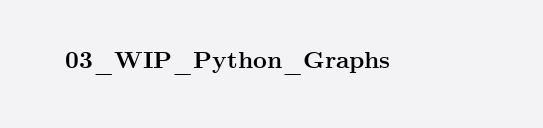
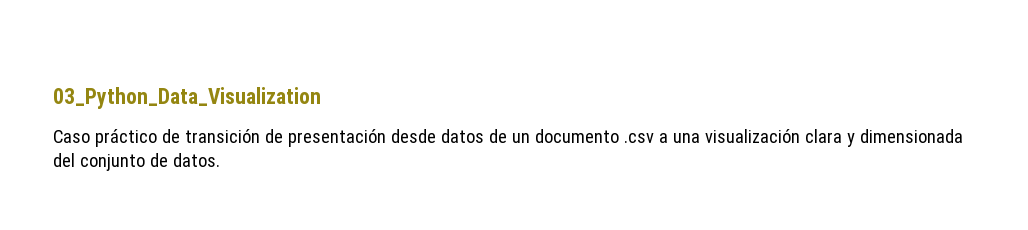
- 03_WIP_Python_Graphs
+ 03_Python_Data_Visualization
+ Caso práctico de transición de presentación desde datos de un documento .csv a una visualización clara y dimensionada del conjunto de datos.

